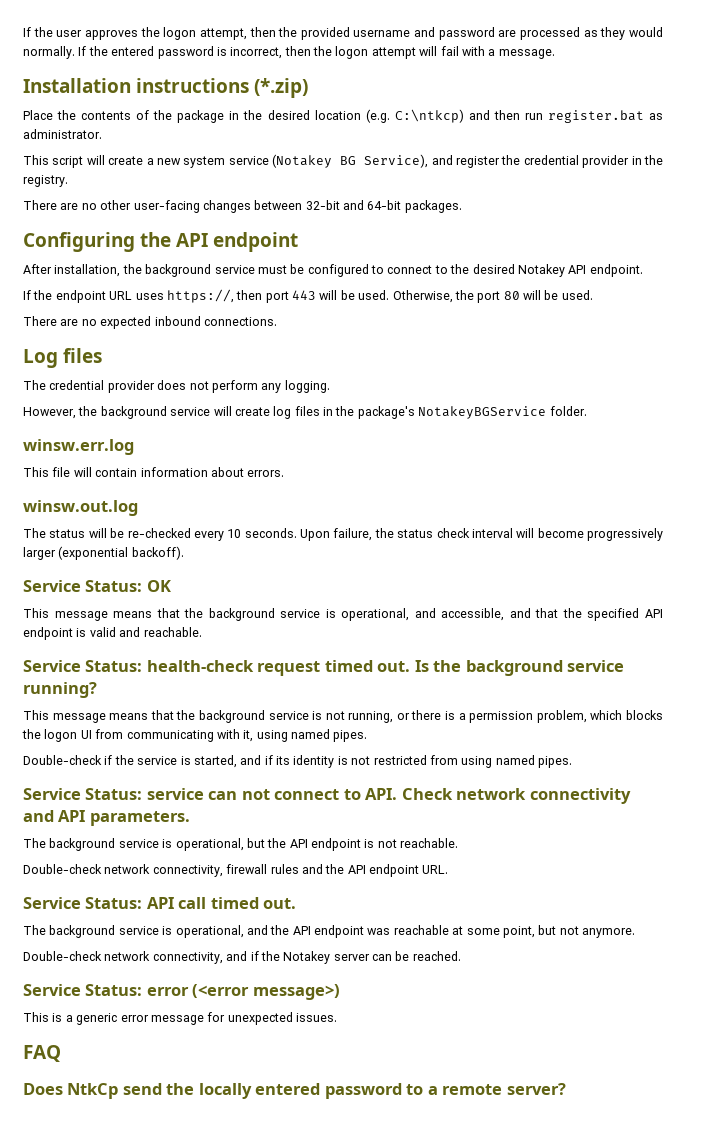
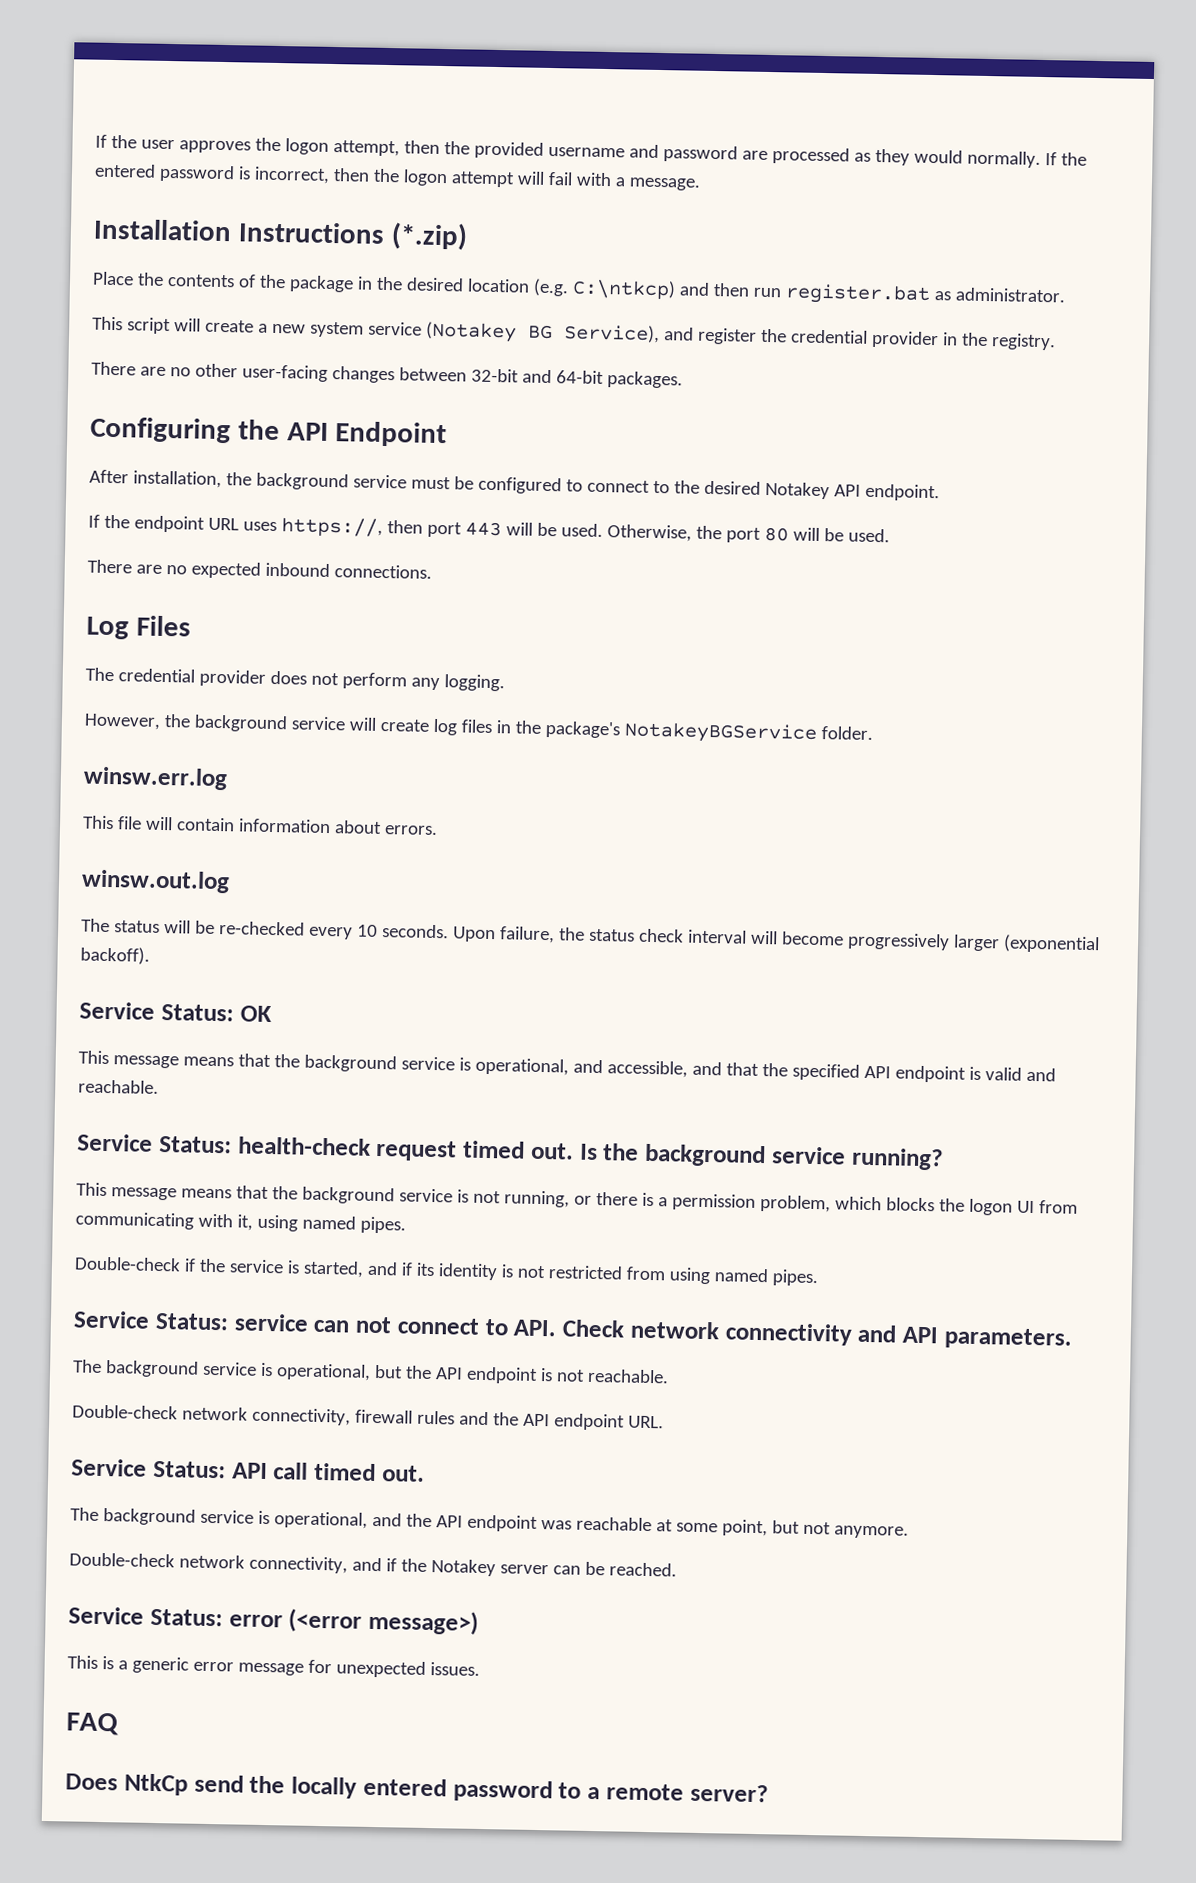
- Installation instructions (*.zip)
+ Installation Instructions (*.zip)
- Configuring the API endpoint
+ Configuring the API Endpoint
- Log files
+ Log Files

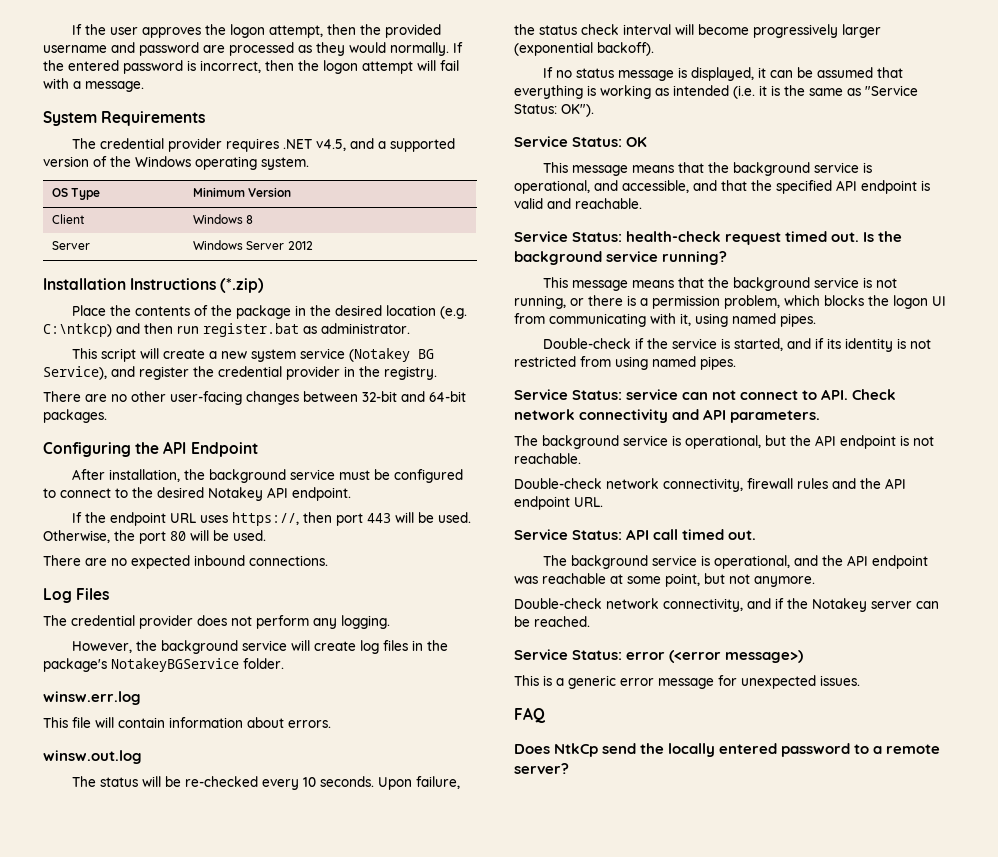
+ System Requirements
+ The credential provider requires .NET v4.5, and a supported version of the Windows operating system.
+ OS Type | Minimum Version
+ Client | Windows 8
+ Server | Windows Server 2012
+ If no status message is displayed, it can be assumed that everything is working as intended (i.e. it is the same as "Service Status: OK").

